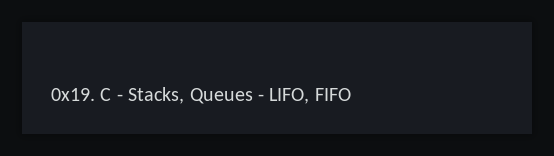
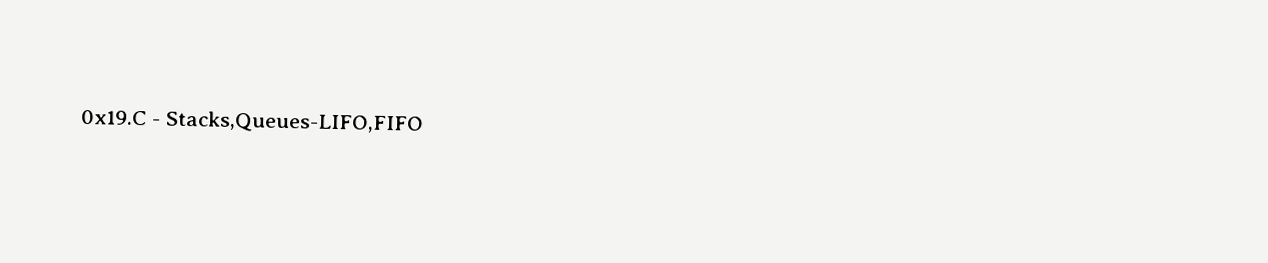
- 0x19. C - Stacks, Queues - LIFO, FIFO
+ 0x19.C - Stacks,Queues-LIFO,FIFO

